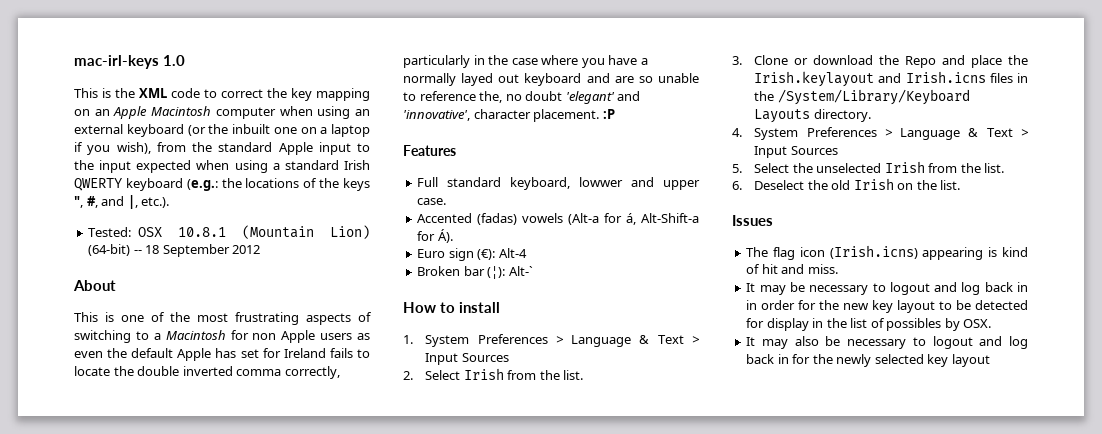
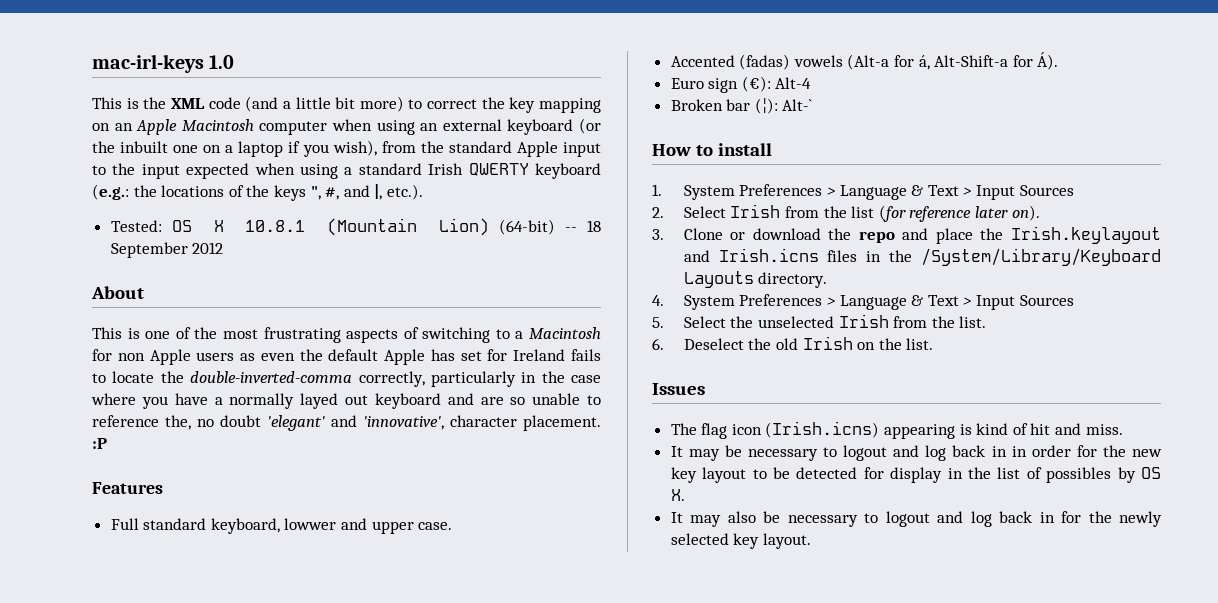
- This is the XML code to correct the key mapping on an Apple Macintosh computer when using an external keyboard (or the inbuilt one on a laptop if you wish), from the standard Apple input to the input expected when using a standard Irish QWERTY keyboard (e.g.: the locations of the keys ", #, and |, etc.).
+ This is the XML code (and a little bit more) to correct the key mapping on an Apple Macintosh computer when using an external keyboard (or the inbuilt one on a laptop if you wish), from the standard Apple input to the input expected when using a standard Irish QWERTY keyboard (e.g.: the locations of the keys ", #, and |, etc.).
- Tested: OSX 10.8.1 (Mountain Lion) (64-bit) -- 18 September 2012
+ Tested: OS X 10.8.1 (Mountain Lion) (64-bit) -- 18 September 2012
- This is one of the most frustrating aspects of switching to a Macintosh for non Apple users as even the default Apple has set for Ireland fails to locate the double inverted comma correctly, particularly in the case where you have a normally layed out keyboard and are so unable to reference the, no doubt 'elegant' and 'innovative', character placement. :P
+ This is one of the most frustrating aspects of switching to a Macintosh for non Apple users as even the default Apple has set for Ireland fails to locate the double-inverted-comma correctly, particularly in the case where you have a normally layed out keyboard and are so unable to reference the, no doubt 'elegant' and 'innovative', character placement. :P
- 2. Select Irish from the list.
+ 2. Select Irish from the list (for reference later on).
- 3. Clone or download the Repo and place the Irish.keylayout and Irish.icns files in the /System/Library/Keyboard Layouts directory.
+ 3. Clone or download the repo and place the Irish.keylayout and Irish.icns files in the /System/Library/Keyboard Layouts directory.
- It may be necessary to logout and log back in in order for the new key layout to be detected for display in the list of possibles by OSX.
+ It may be necessary to logout and log back in in order for the new key layout to be detected for display in the list of possibles by OS X.
- It may also be necessary to logout and log back in for the newly selected key layout
+ It may also be necessary to logout and log back in for the newly selected key layout.

